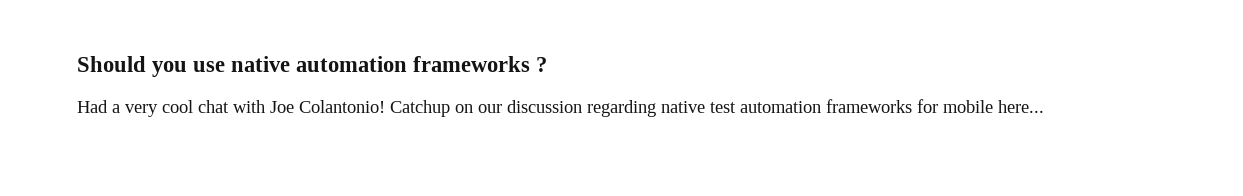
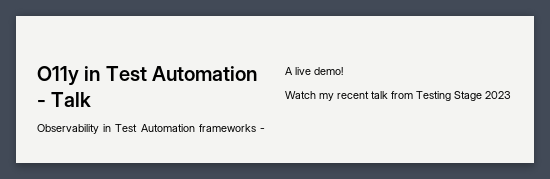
- Should you use native automation frameworks ?
- Had a very cool chat with Joe Colantonio! Catchup on our discussion regarding native test automation frameworks for mobile here...
+ O11y in Test Automation - Talk
+ Observability in Test Automation frameworks - A live demo!
+ Watch my recent talk from Testing Stage 2023

